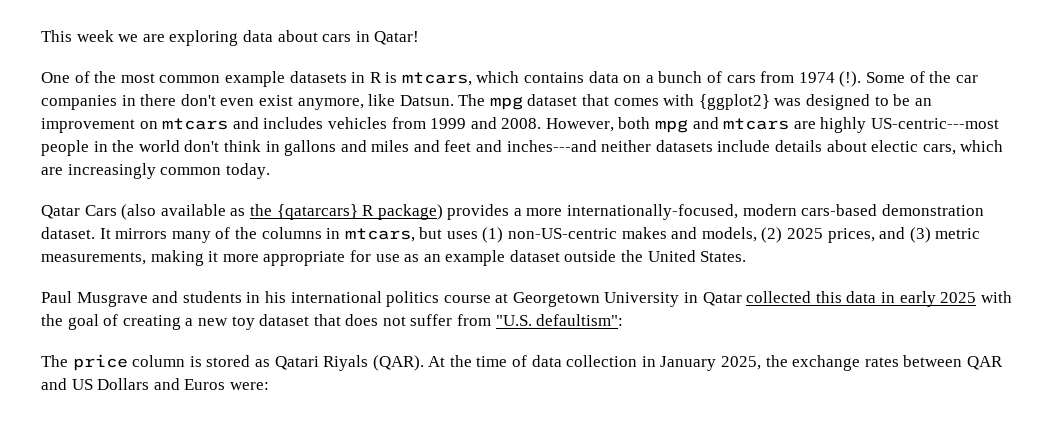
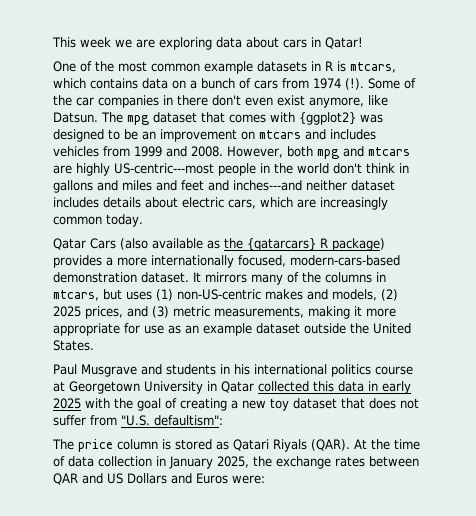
- However, both mpg and mtcars are highly US-centric---most people in the world don't think in gallons and miles and feet and inches---and neither datasets include details about electic cars, which are increasingly common today.
+ However, both mpg and mtcars are highly US-centric---most people in the world don't think in gallons and miles and feet and inches---and neither dataset includes details about electric cars, which are increasingly common today.
- Qatar Cars (also available as the {qatarcars} R package) provides a more internationally-focused, modern cars-based demonstration dataset.
+ Qatar Cars (also available as the {qatarcars} R package) provides a more internationally focused, modern-cars-based demonstration dataset.

